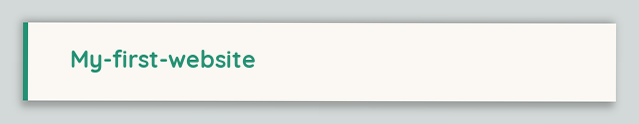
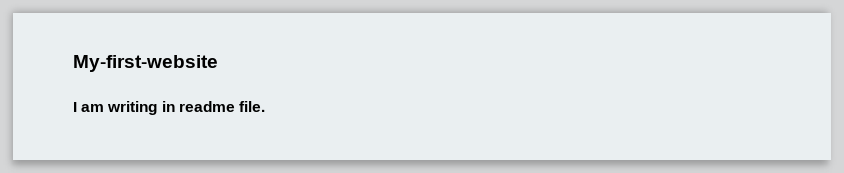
+ I am writing in readme file.

